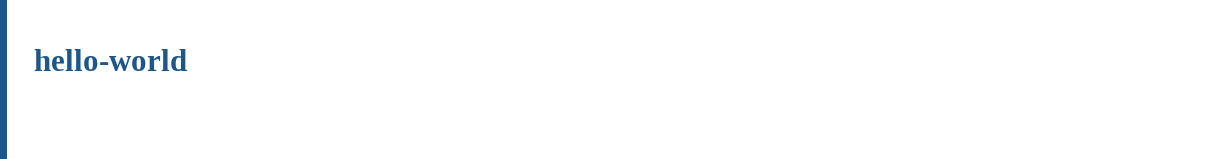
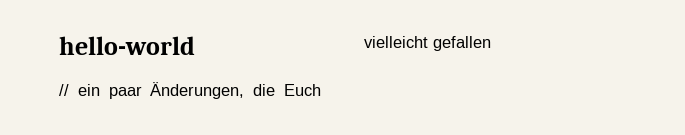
+ // ein paar Änderungen, die Euch vielleicht gefallen

